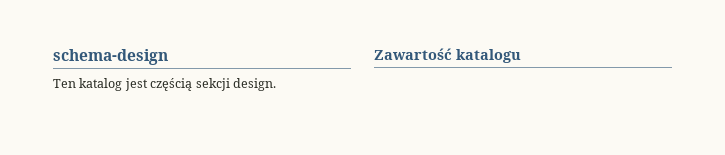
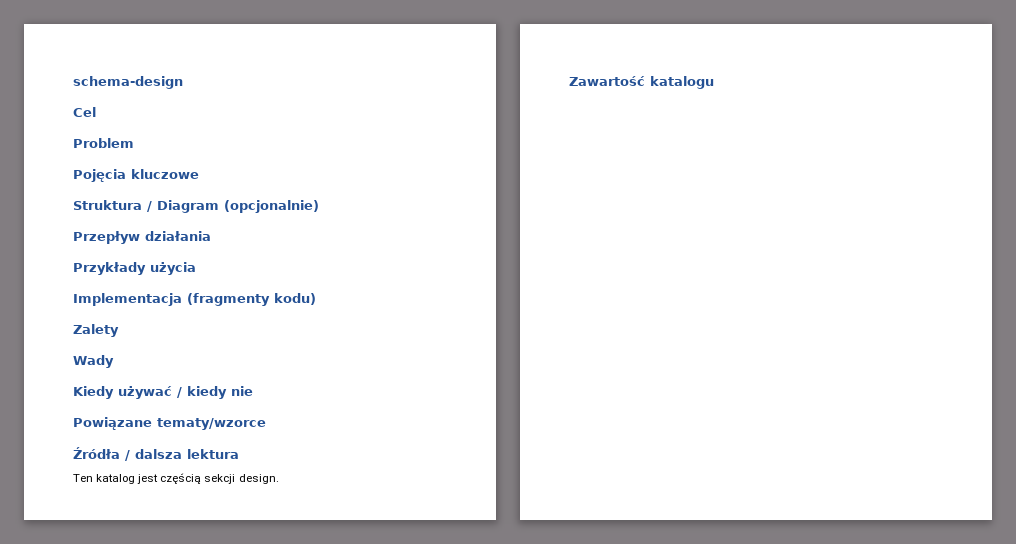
+ Cel
+ Problem
+ Pojęcia kluczowe
+ Struktura / Diagram (opcjonalnie)
+ Przepływ działania
+ Przykłady użycia
+ Implementacja (fragmenty kodu)
+ Zalety
+ Wady
+ Kiedy używać / kiedy nie
+ Powiązane tematy/wzorce
+ Źródła / dalsza lektura

